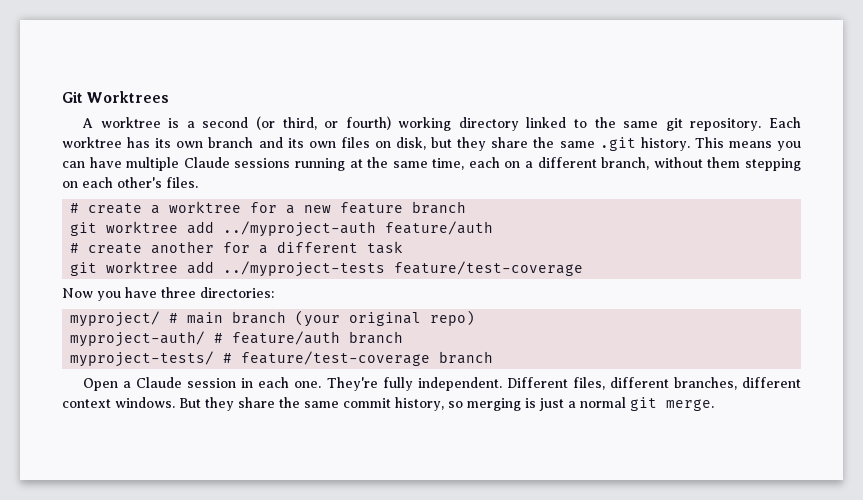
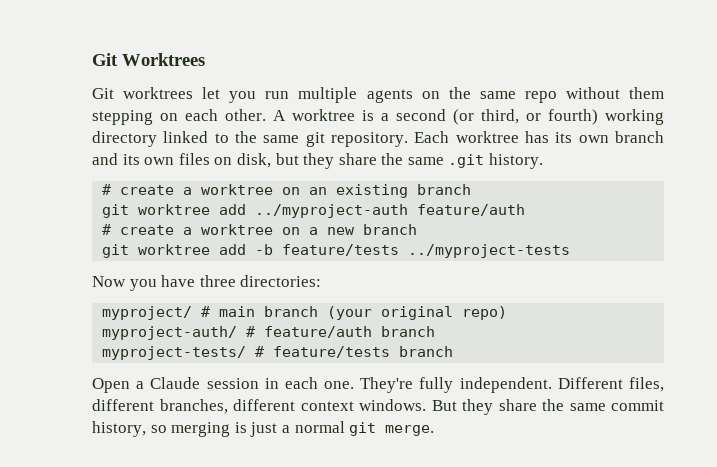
+ Git worktrees let you run multiple agents on the same repo without them stepping on each other.
- Each worktree has its own branch and its own files on disk, but they share the same .git history. This means you can have multiple Claude sessions running at the same time, each on a different branch, without them stepping on each other's files.
- # create a worktree for a new feature branch
+ Each worktree has its own branch and its own files on disk, but they share the same .git history.
+ # create a worktree on an existing branch
- # create another for a different task
- git worktree add ../myproject-tests feature/test-coverage
+ # create a worktree on a new branch
+ git worktree add -b feature/tests ../myproject-tests
- myproject-tests/ # feature/test-coverage branch
+ myproject-tests/ # feature/tests branch

